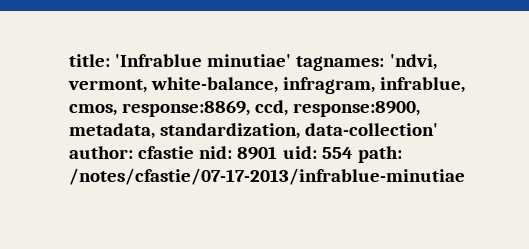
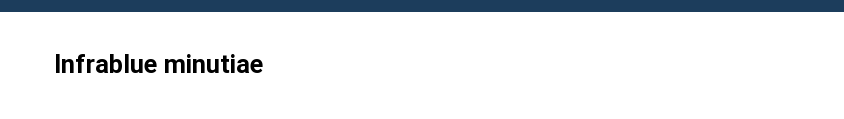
- title: 'Infrablue minutiae' tagnames: 'ndvi, vermont, white-balance, infragram, infrablue, cmos, response:8869, ccd, response:8900, metadata, standardization, data-collection' author: cfastie nid: 8901 uid: 554 path: /notes/cfastie/07-17-2013/infrablue-minutiae
+ Infrablue minutiae

